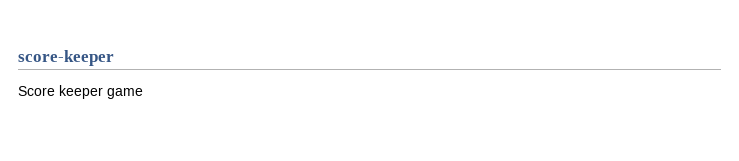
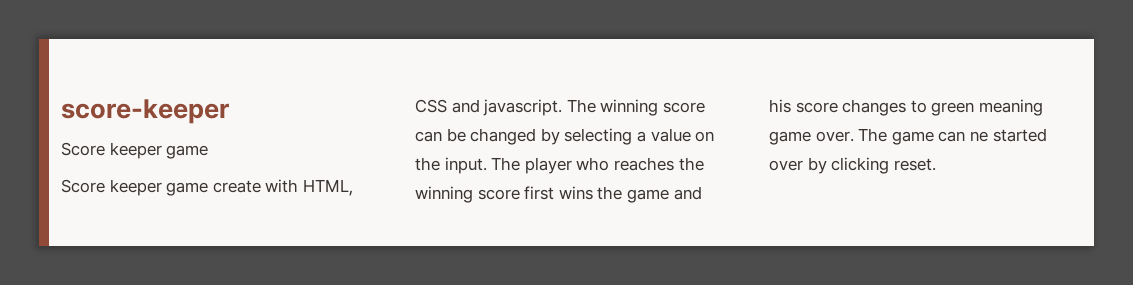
+ Score keeper game create with HTML, CSS and javascript. The winning score can be changed by selecting a value on the input. The player who reaches the winning score first wins the game and his score changes to green meaning game over. The game can ne started over by clicking reset.

